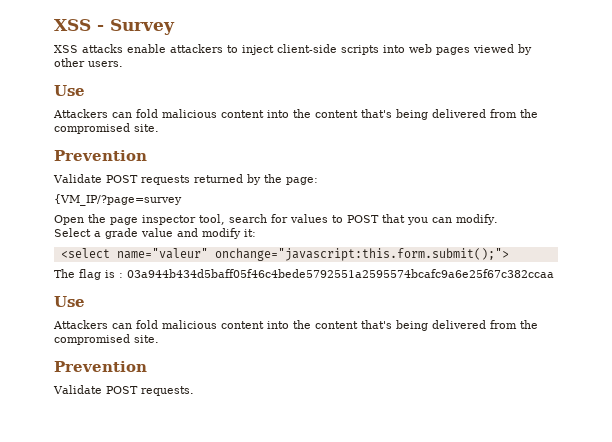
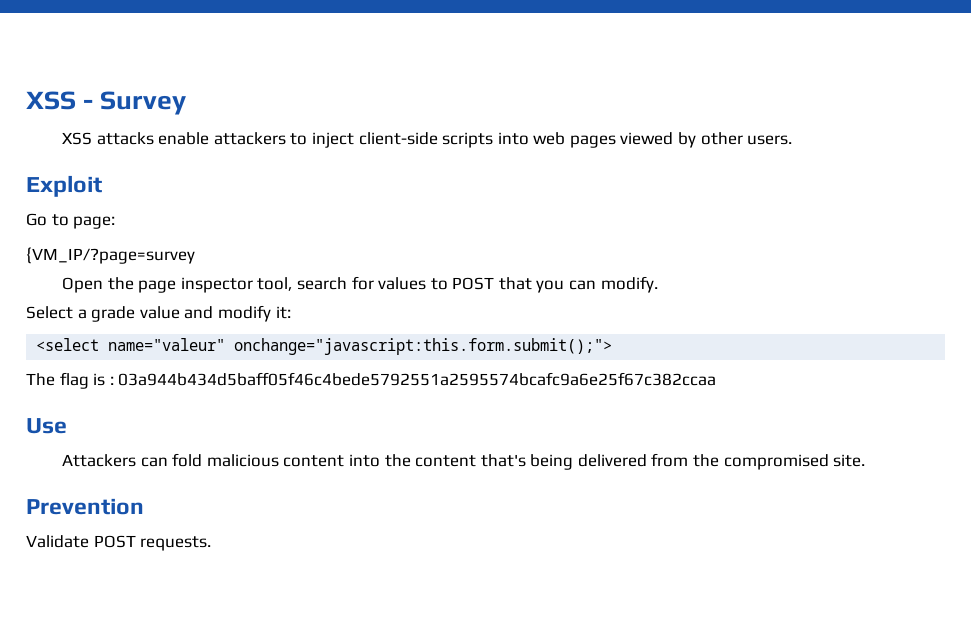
  XSS attacks enable attackers to inject client-side scripts into web pages viewed by other users.
- Use
- Attackers can fold malicious content into the content that's being delivered from the compromised site.
- Prevention
- Validate POST requests returned by the page:
+ Exploit
+ Go to page:

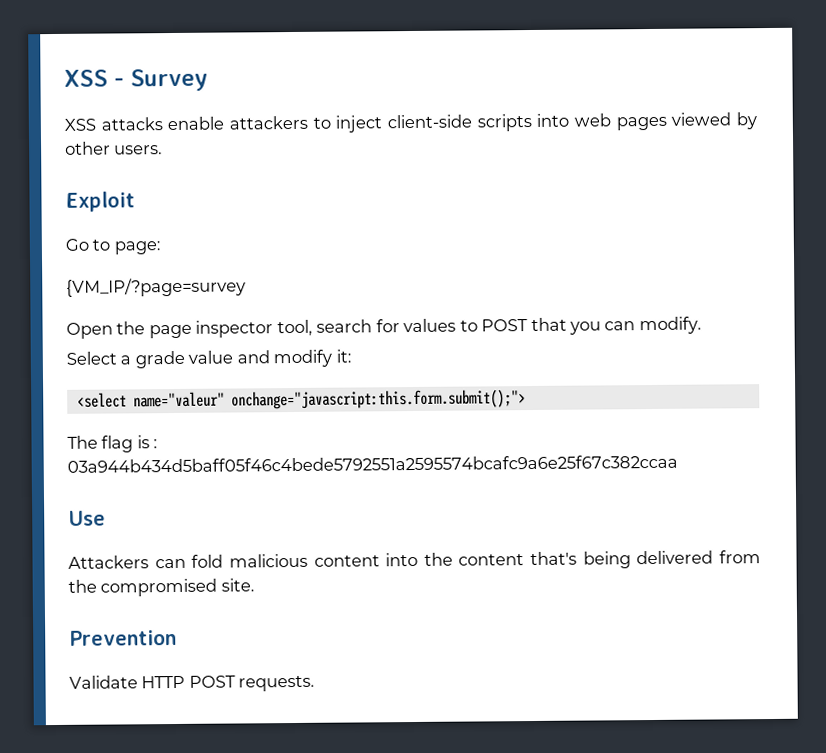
- Validate POST requests.
+ Validate HTTP POST requests.

